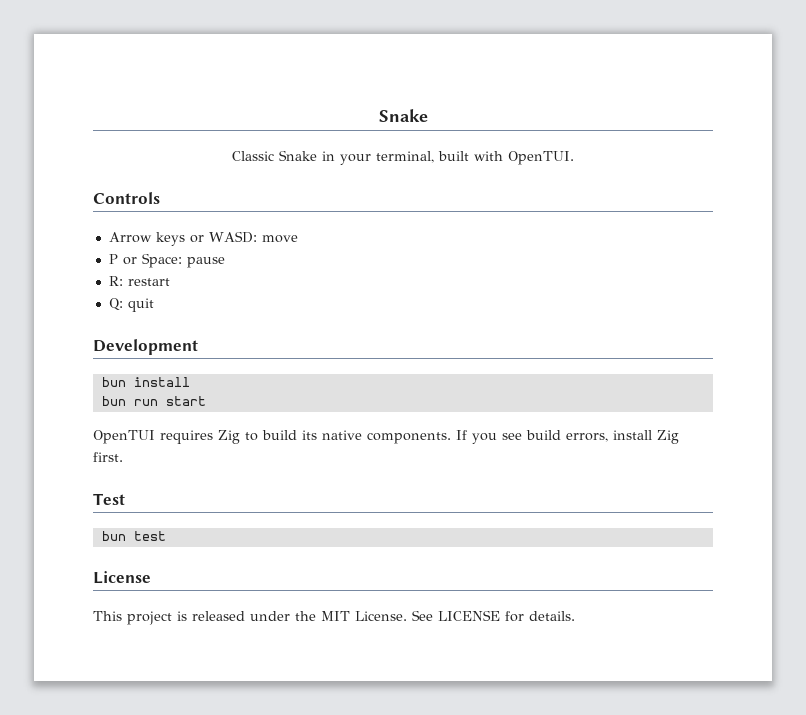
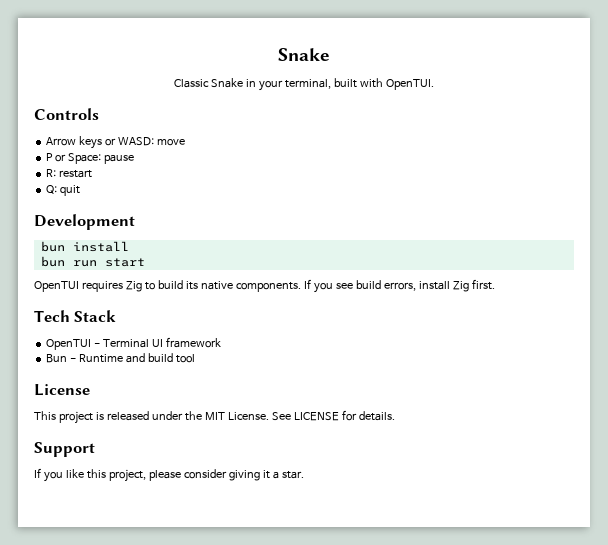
- Test
- bun test
+ Tech Stack
+ OpenTUI - Terminal UI framework
+ Bun - Runtime and build tool
+ Support
+ If you like this project, please consider giving it a star.

